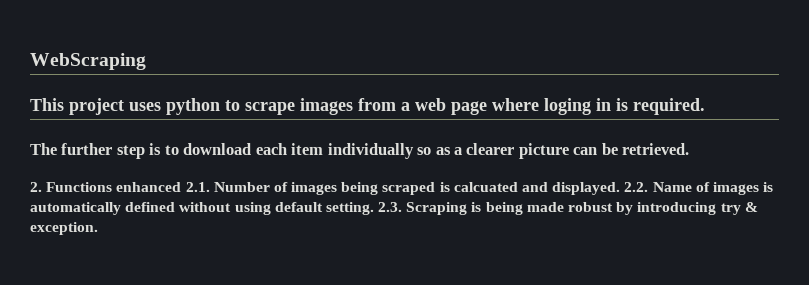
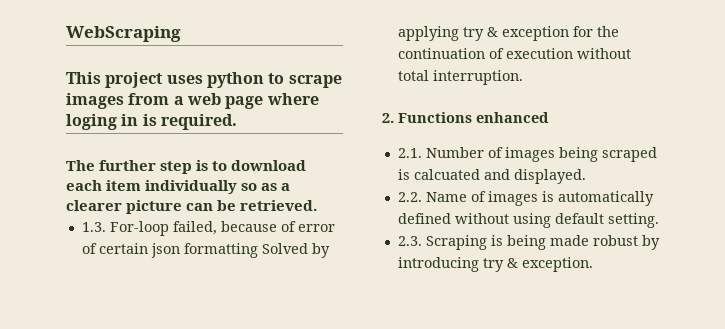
+ 1.3. For-loop failed, because of error of certain json formatting Solved by applying try & exception for the continuation of execution without total interruption.
- 2. Functions enhanced 2.1. Number of images being scraped is calcuated and displayed. 2.2. Name of images is automatically defined without using default setting. 2.3. Scraping is being made robust by introducing try & exception.
+ 2. Functions enhanced
+ 2.1. Number of images being scraped is calcuated and displayed.
+ 2.2. Name of images is automatically defined without using default setting.
+ 2.3. Scraping is being made robust by introducing try & exception.

